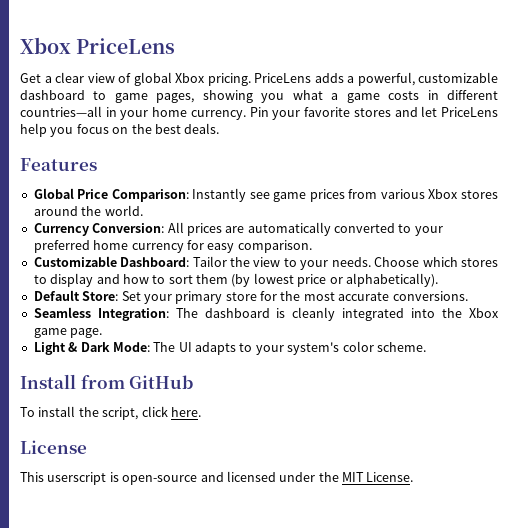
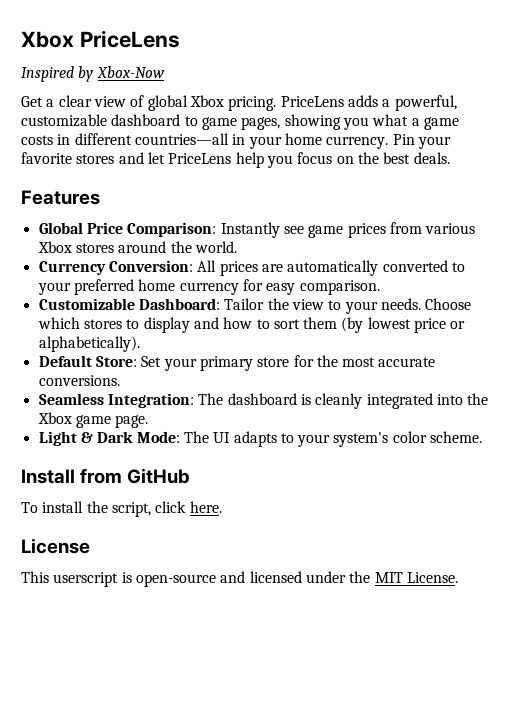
+ Inspired by Xbox-Now

